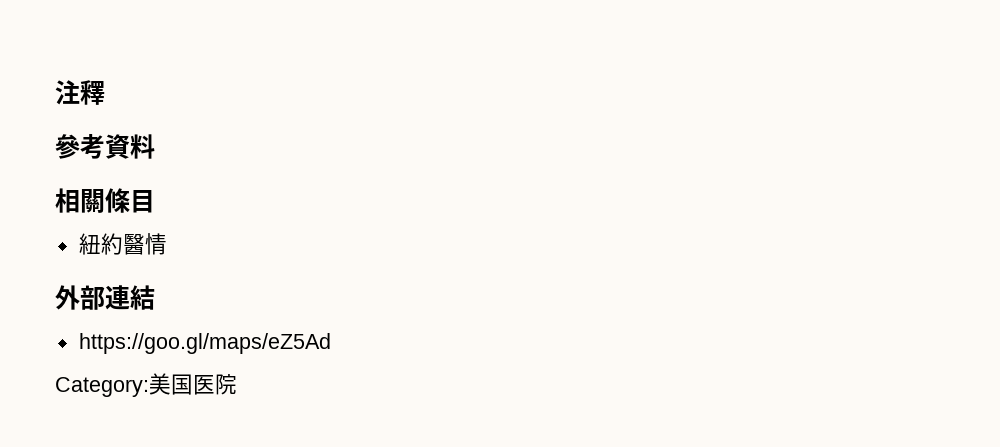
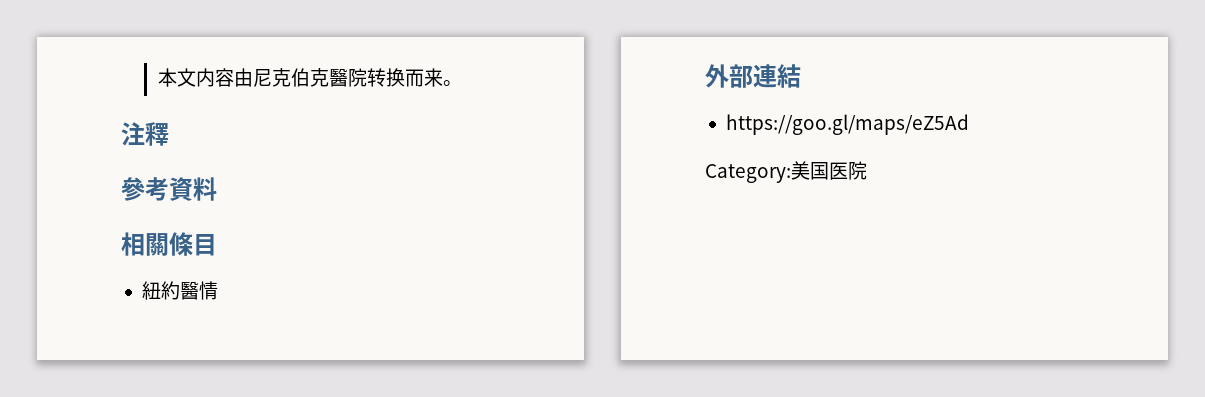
+ 本文内容由尼克伯克醫院转换而来。

